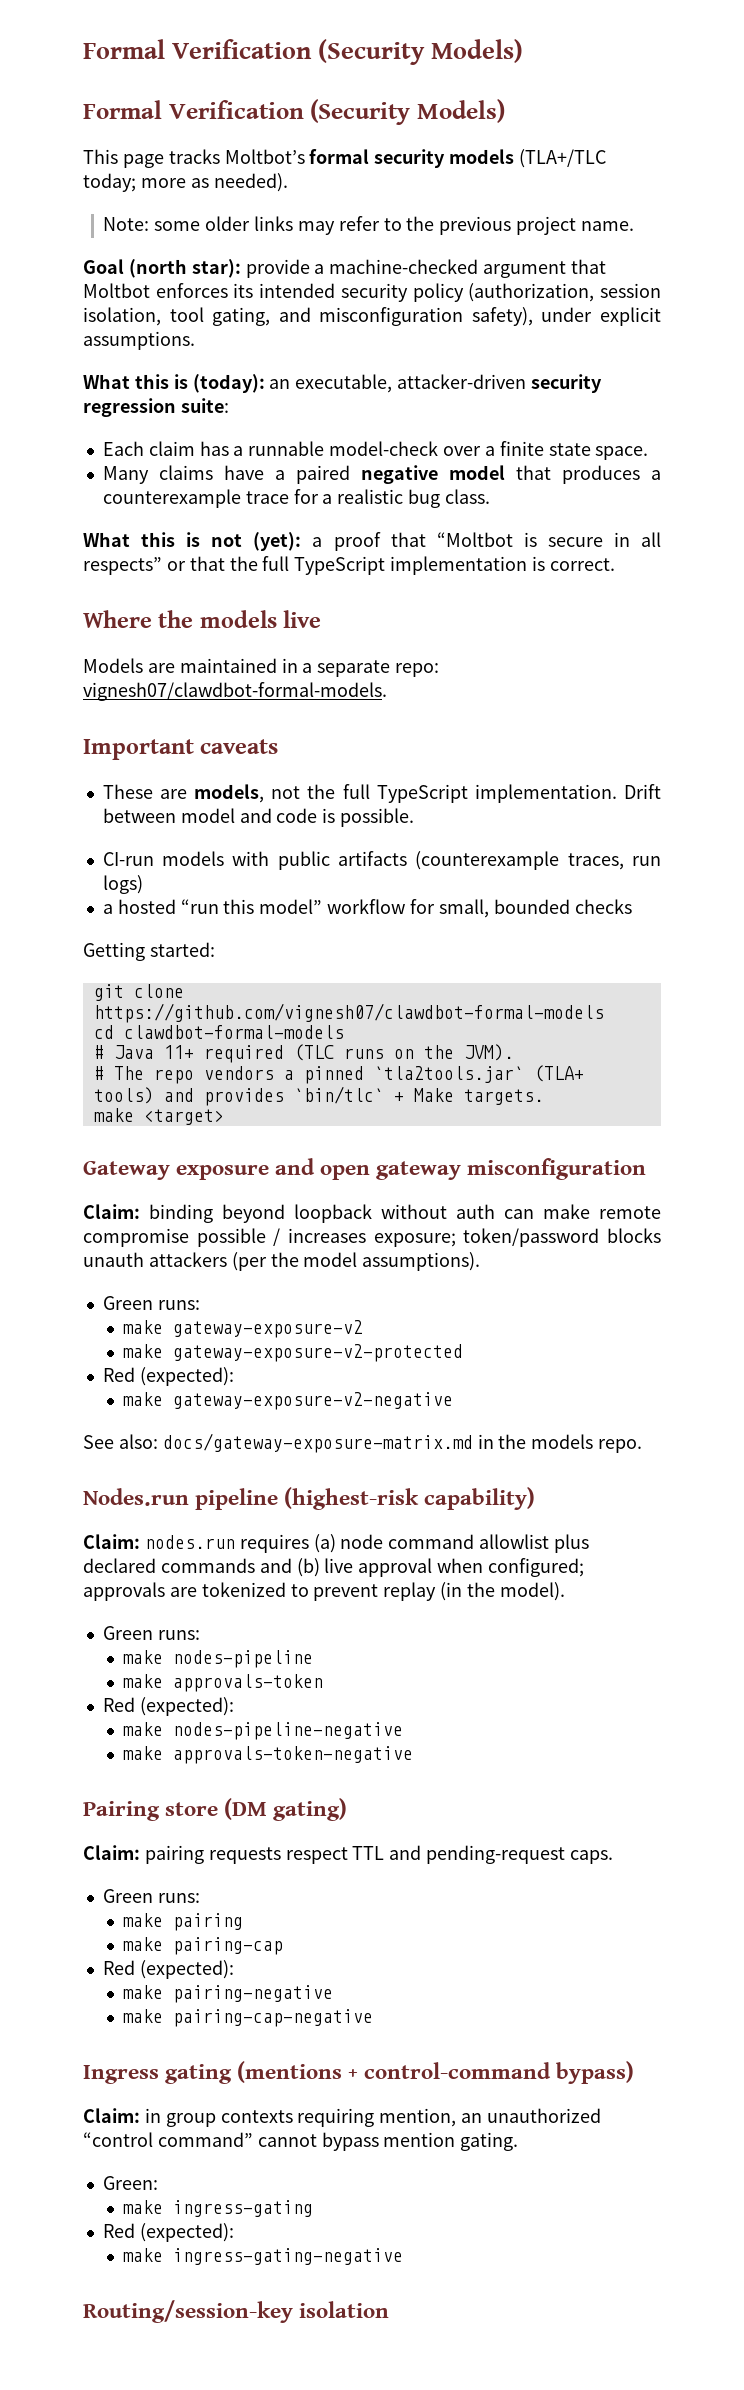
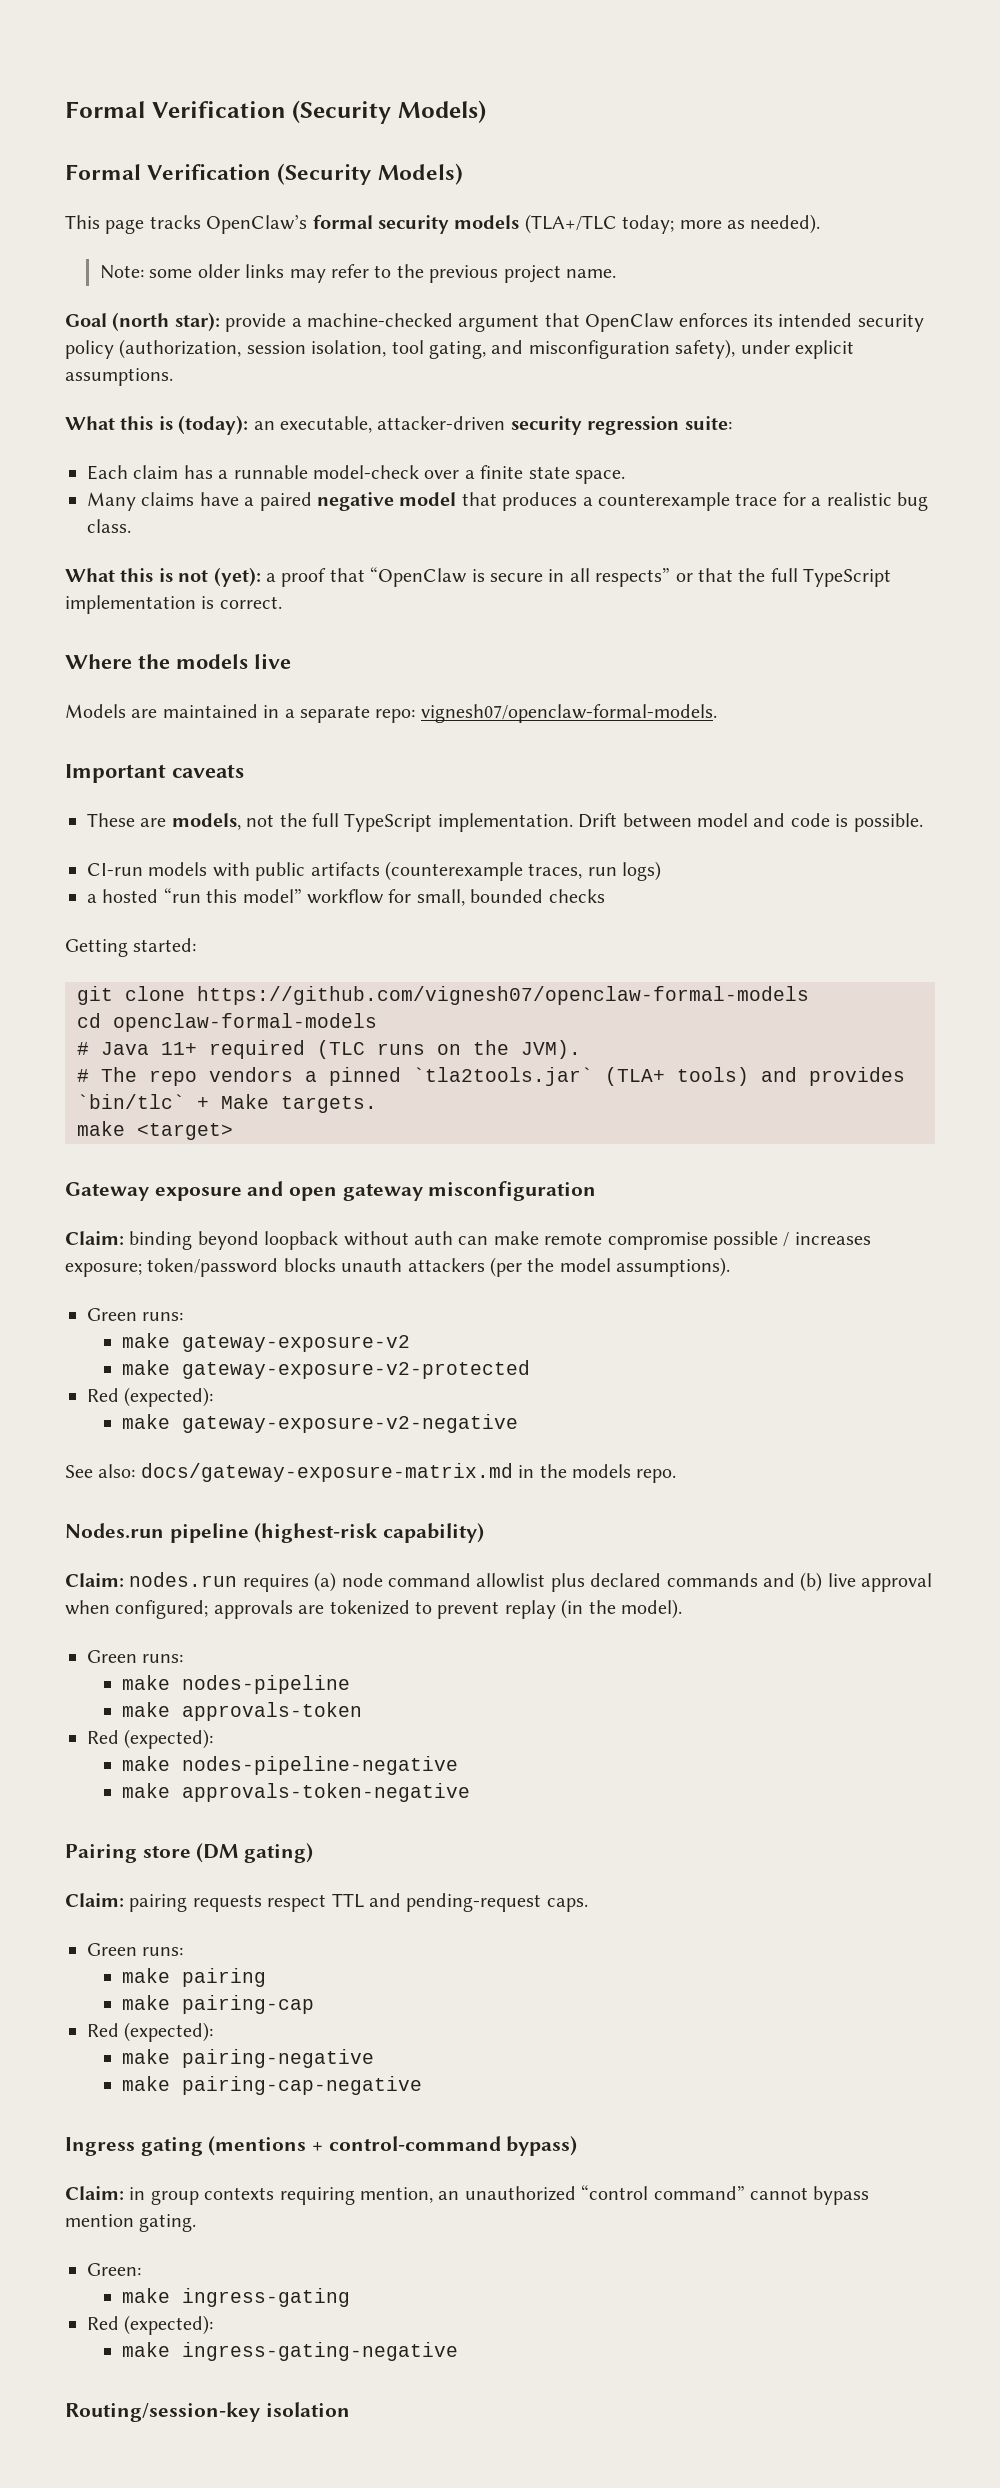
- This page tracks Moltbot’s formal security models (TLA+/TLC today; more as needed).
+ This page tracks OpenClaw’s formal security models (TLA+/TLC today; more as needed).
- Goal (north star): provide a machine-checked argument that Moltbot enforces its intended security policy (authorization, session isolation, tool gating, and misconfiguration safety), under explicit assumptions.
+ Goal (north star): provide a machine-checked argument that OpenClaw enforces its intended security policy (authorization, session isolation, tool gating, and misconfiguration safety), under explicit assumptions.
- What this is not (yet): a proof that “Moltbot is secure in all respects” or that the full TypeScript implementation is correct.
+ What this is not (yet): a proof that “OpenClaw is secure in all respects” or that the full TypeScript implementation is correct.
- Models are maintained in a separate repo: vignesh07/clawdbot-formal-models.
+ Models are maintained in a separate repo: vignesh07/openclaw-formal-models.
- git clone https://github.com/vignesh07/clawdbot-formal-models
+ git clone https://github.com/vignesh07/openclaw-formal-models
- cd clawdbot-formal-models
+ cd openclaw-formal-models

